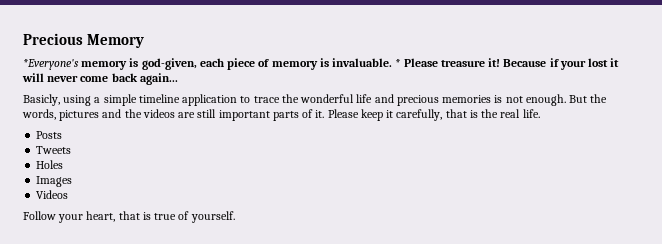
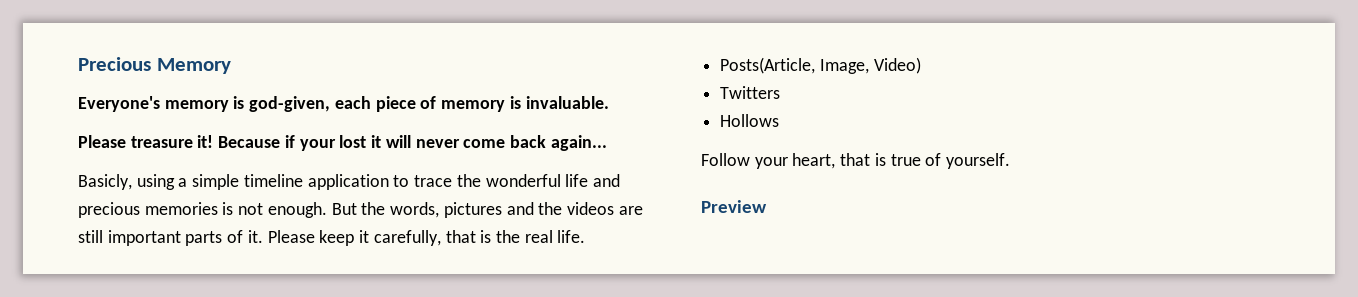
- *Everyone's memory is god-given, each piece of memory is invaluable. * Please treasure it!
+ Everyone's memory is god-given, each piece of memory is invaluable.
+ Please treasure it!
- Posts
- Tweets
- Holes
- Images
- Videos
+ Posts(Article, Image, Video)
+ Twitters
+ Hollows
+ Preview

